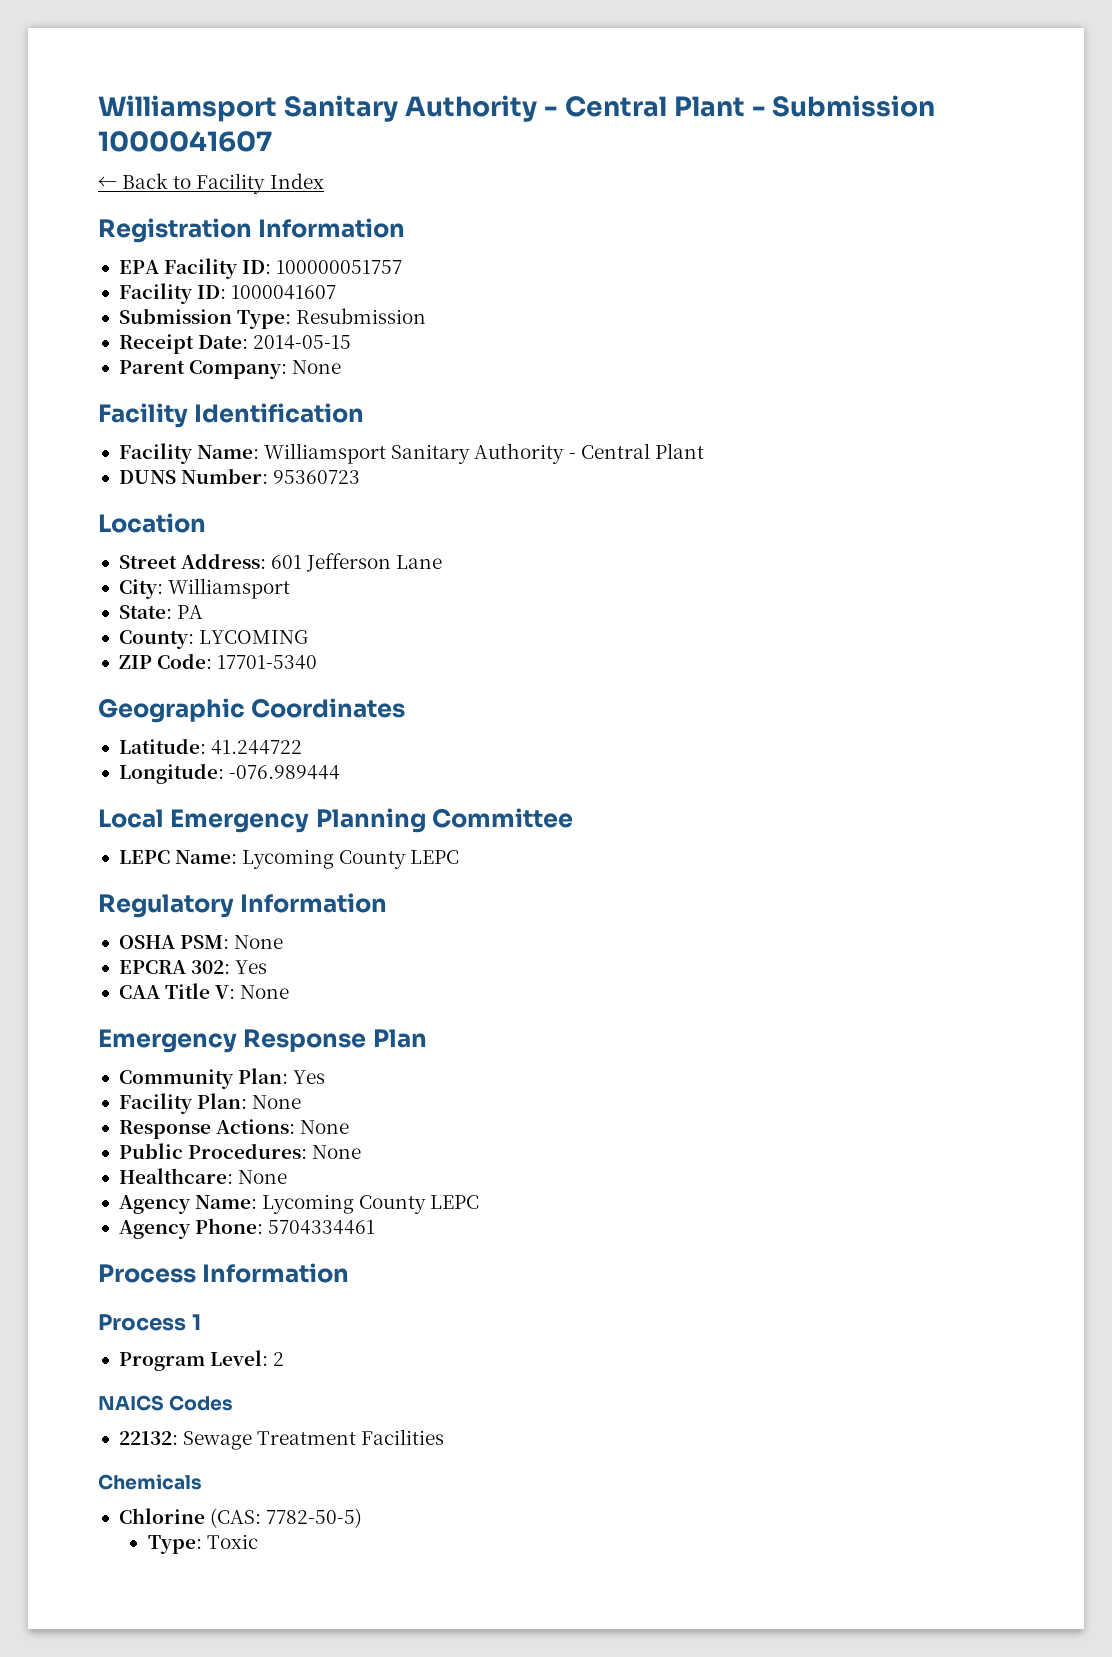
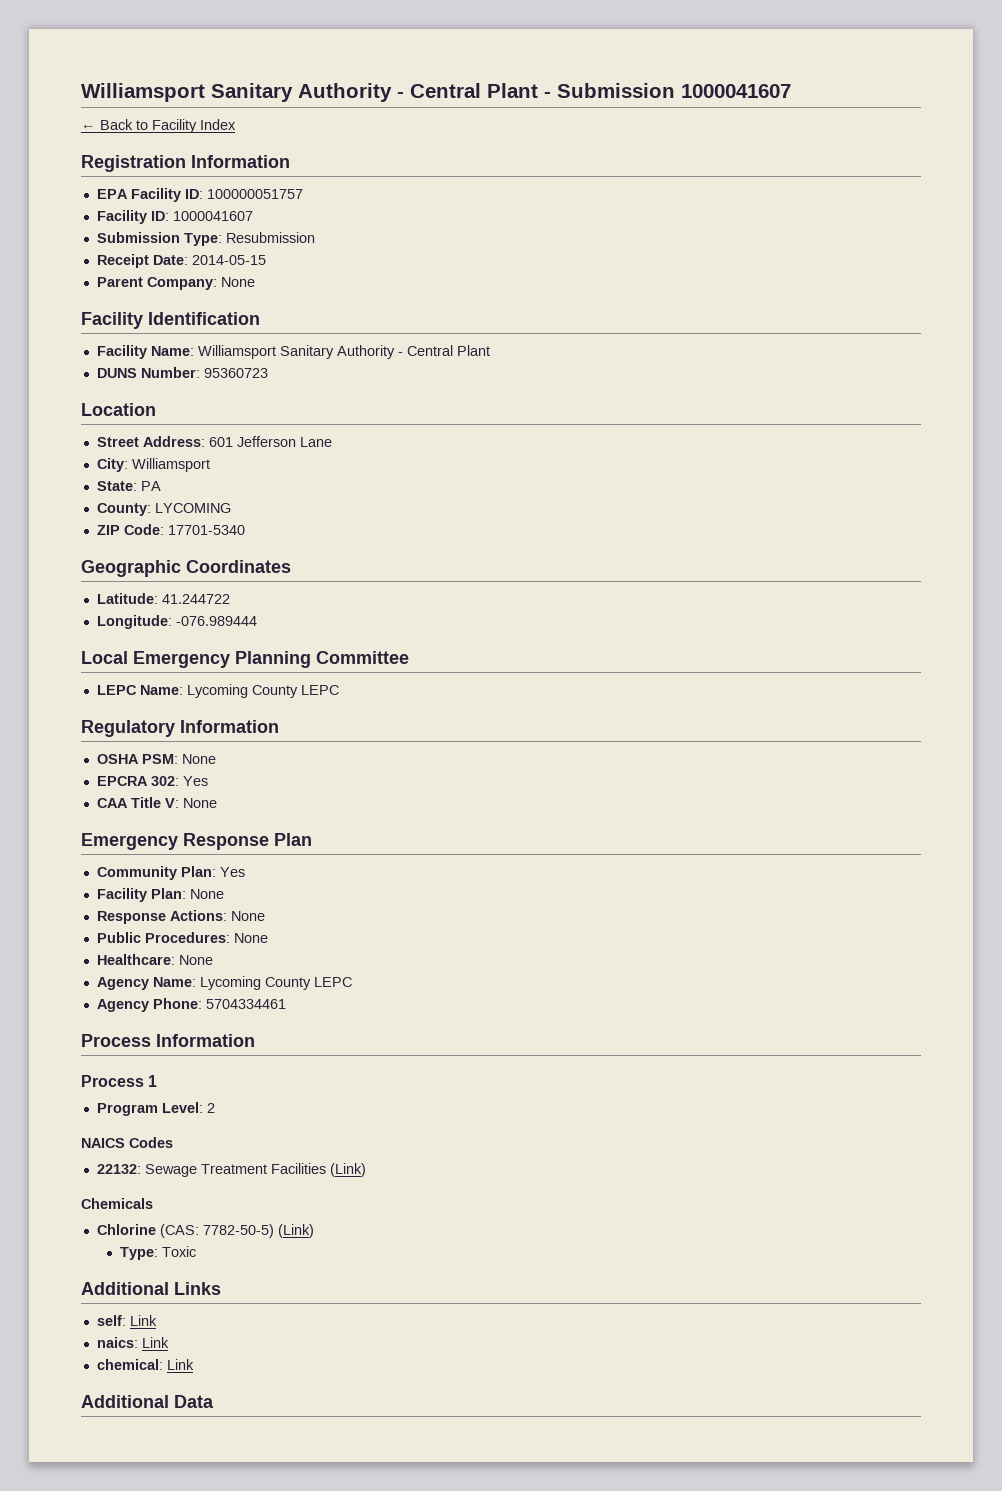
- 22132: Sewage Treatment Facilities
+ 22132: Sewage Treatment Facilities (Link)
- Chlorine (CAS: 7782-50-5)
+ Chlorine (CAS: 7782-50-5) (Link)
+ Additional Links
+ self: Link
+ naics: Link
+ chemical: Link
+ Additional Data

